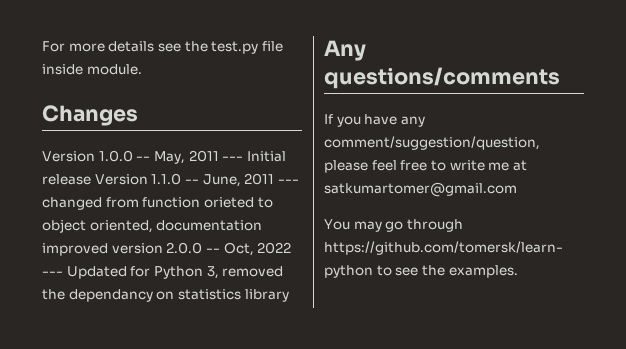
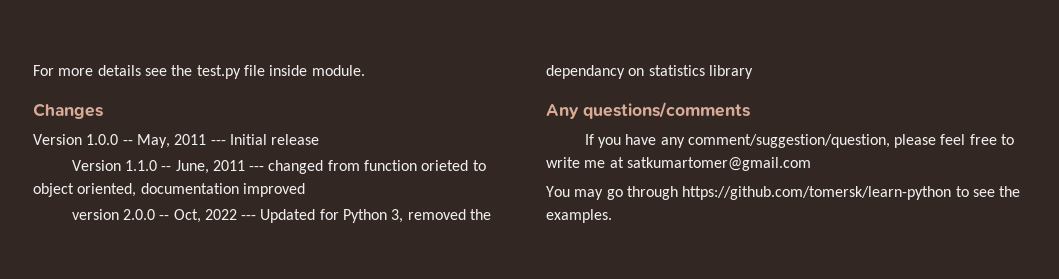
- Version 1.0.0 -- May, 2011 --- Initial release Version 1.1.0 -- June, 2011 --- changed from function orieted to object oriented, documentation improved version 2.0.0 -- Oct, 2022 --- Updated for Python 3, removed the dependancy on statistics library
+ Version 1.0.0 -- May, 2011 --- Initial release
+ Version 1.1.0 -- June, 2011 --- changed from function orieted to object oriented, documentation improved
+ version 2.0.0 -- Oct, 2022 --- Updated for Python 3, removed the dependancy on statistics library

